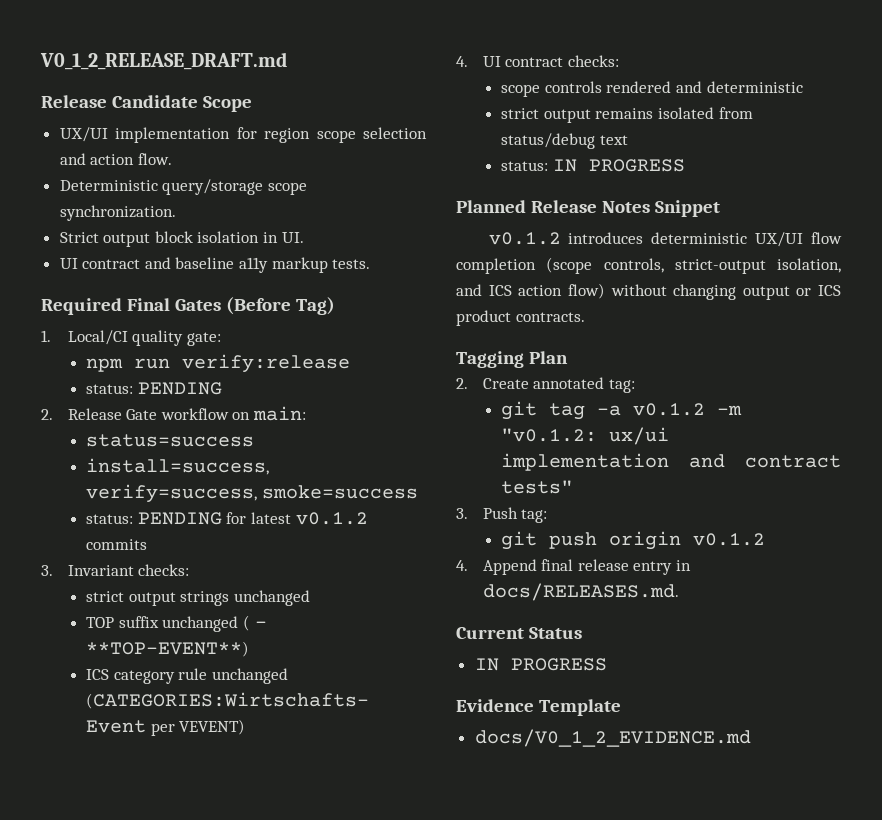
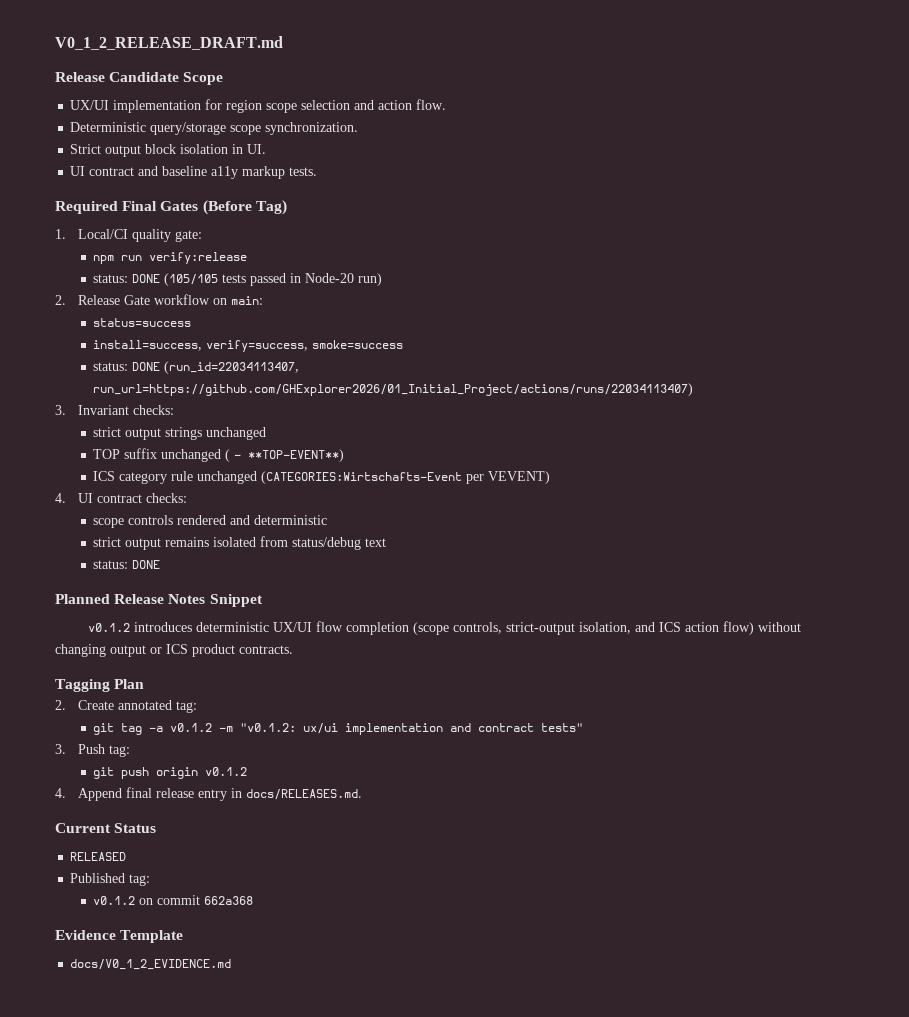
  npm run verify:release
- status: PENDING
+ status: DONE (105/105 tests passed in Node-20 run)
- status: PENDING for latest v0.1.2 commits
+ status: DONE (run_id=22034113407, run_url=https://github.com/GHExplorer2026/01_Initial_Project/actions/runs/22034113407)
  strict output remains isolated from status/debug text
- status: IN PROGRESS
+ status: DONE
  Current Status
- IN PROGRESS
+ RELEASED
+ Published tag:
+ v0.1.2 on commit 662a368

